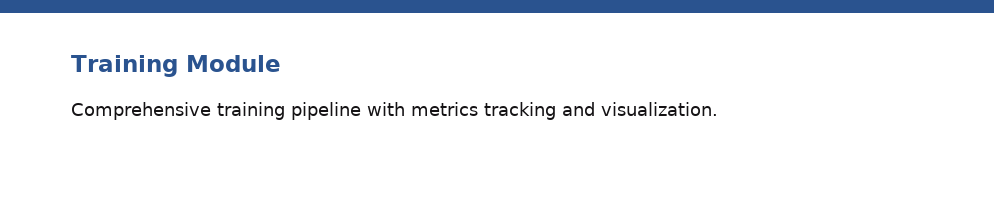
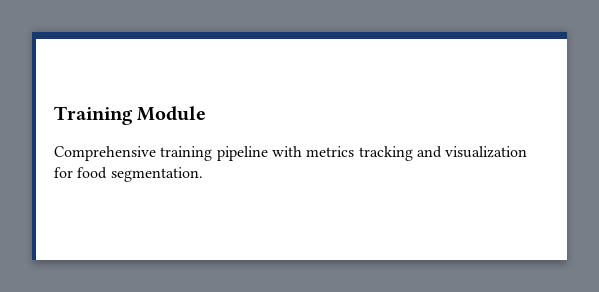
- Comprehensive training pipeline with metrics tracking and visualization.
+ Comprehensive training pipeline with metrics tracking and visualization for food segmentation.

